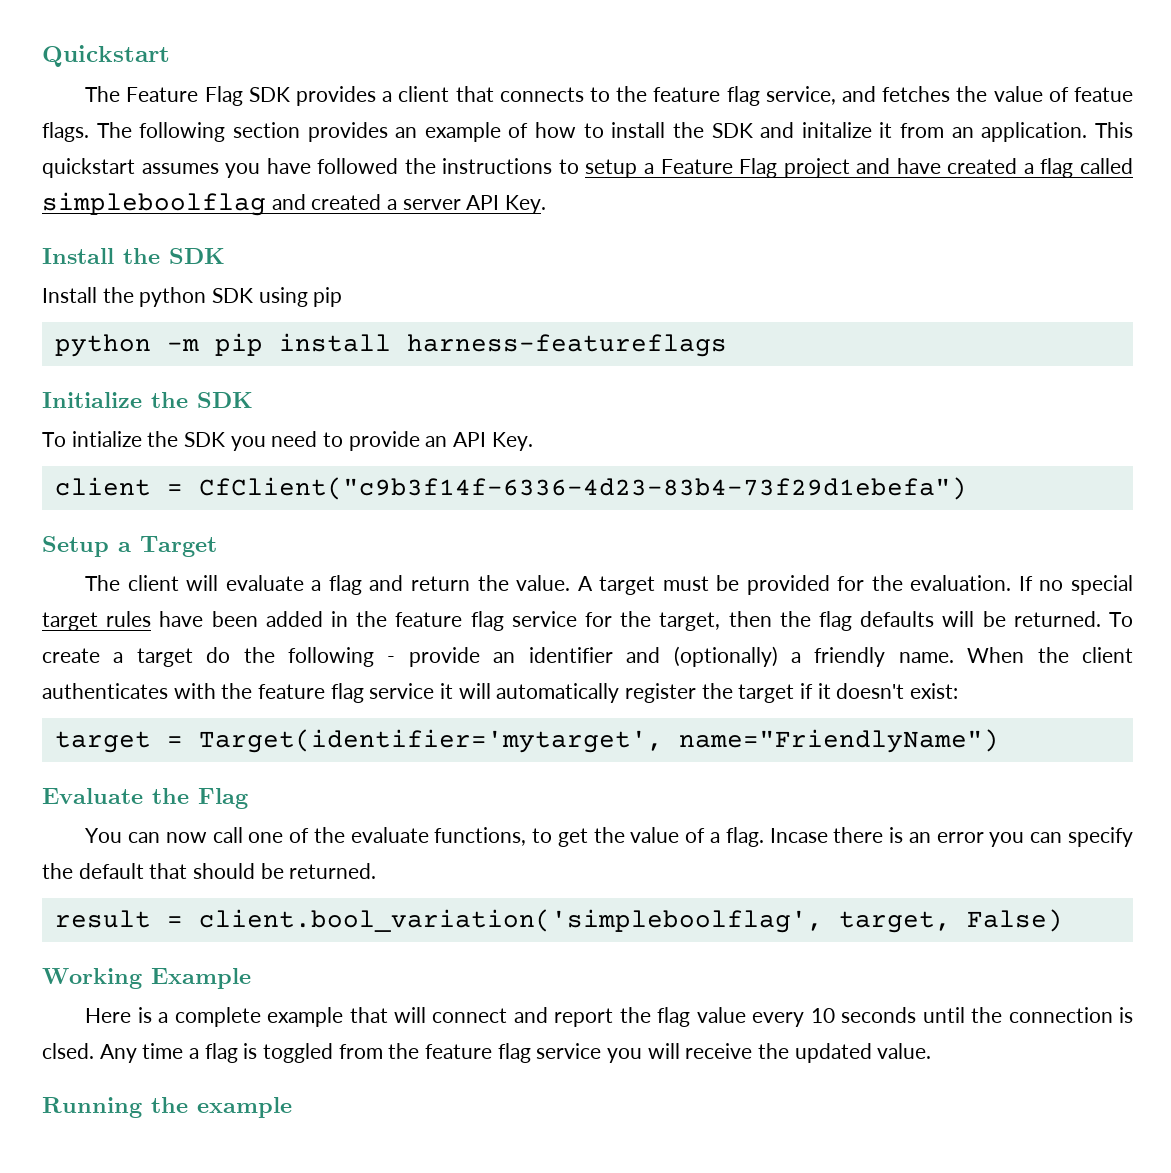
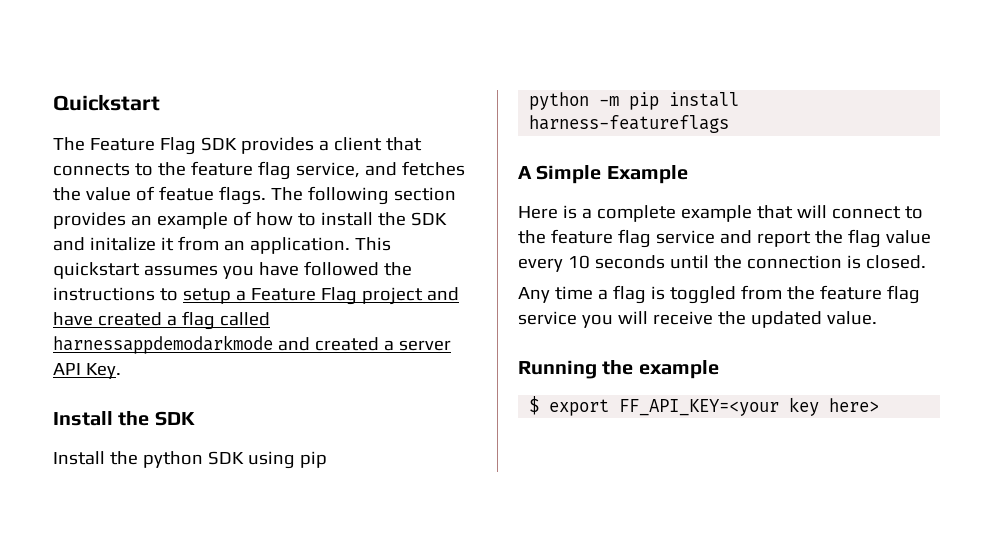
- This quickstart assumes you have followed the instructions to setup a Feature Flag project and have created a flag called simpleboolflag and created a server API Key.
+ This quickstart assumes you have followed the instructions to setup a Feature Flag project and have created a flag called harnessappdemodarkmode and created a server API Key.
- Initialize the SDK
- To intialize the SDK you need to provide an API Key.
- client = CfClient("c9b3f14f-6336-4d23-83b4-73f29d1ebefa")
- Setup a Target
- The client will evaluate a flag and return the value. A target must be provided for the evaluation. If no special target rules have been added in the feature flag service for the target, then the flag defaults will be returned. To create a target do the following - provide an identifier and (optionally) a friendly name. When the client authenticates with the feature flag service it will automatically register the target if it doesn't exist:
- target = Target(identifier='mytarget', name="FriendlyName")
- Evaluate the Flag
- You can now call one of the evaluate functions, to get the value of a flag. Incase there is an error you can specify the default that should be returned.
- result = client.bool_variation('simpleboolflag', target, False)
- Working Example
+ A Simple Example
- Here is a complete example that will connect and report the flag value every 10 seconds until the connection is clsed. Any time a flag is toggled from the feature flag service you will receive the updated value.
+ Here is a complete example that will connect to the feature flag service and report the flag value every 10 seconds until the connection is closed.
+ Any time a flag is toggled from the feature flag service you will receive the updated value.
+ $ export FF_API_KEY=<your key here>

